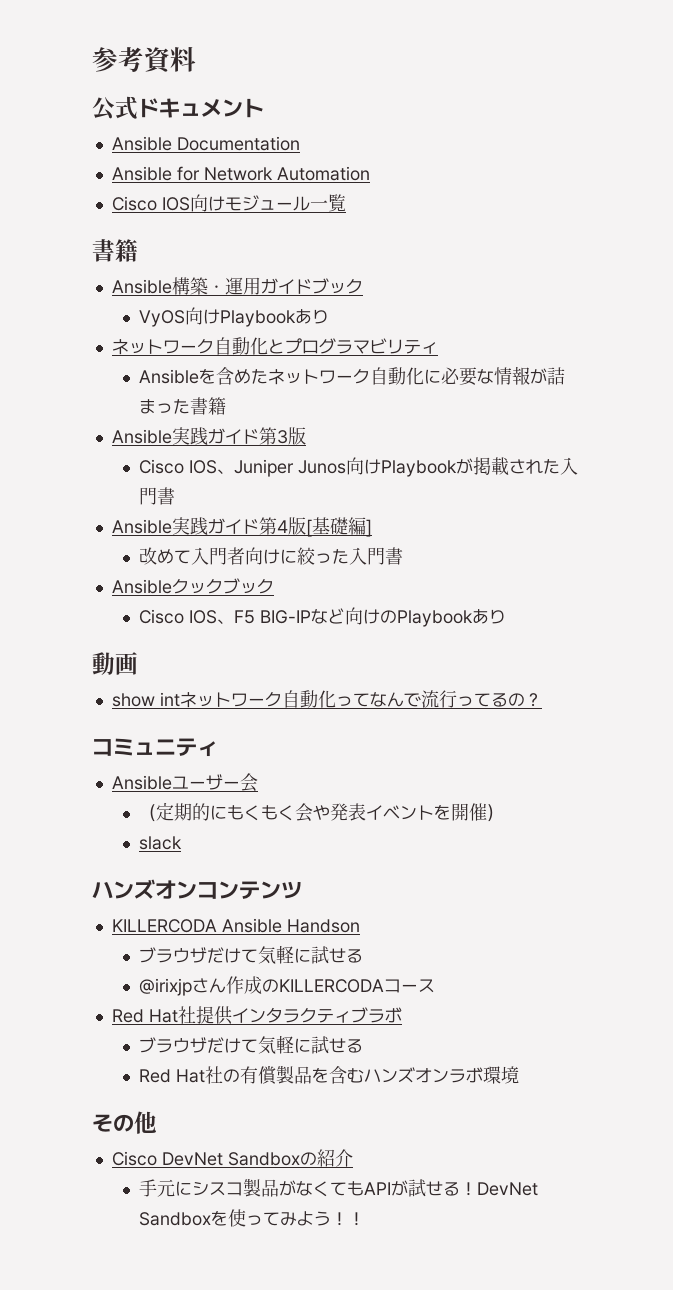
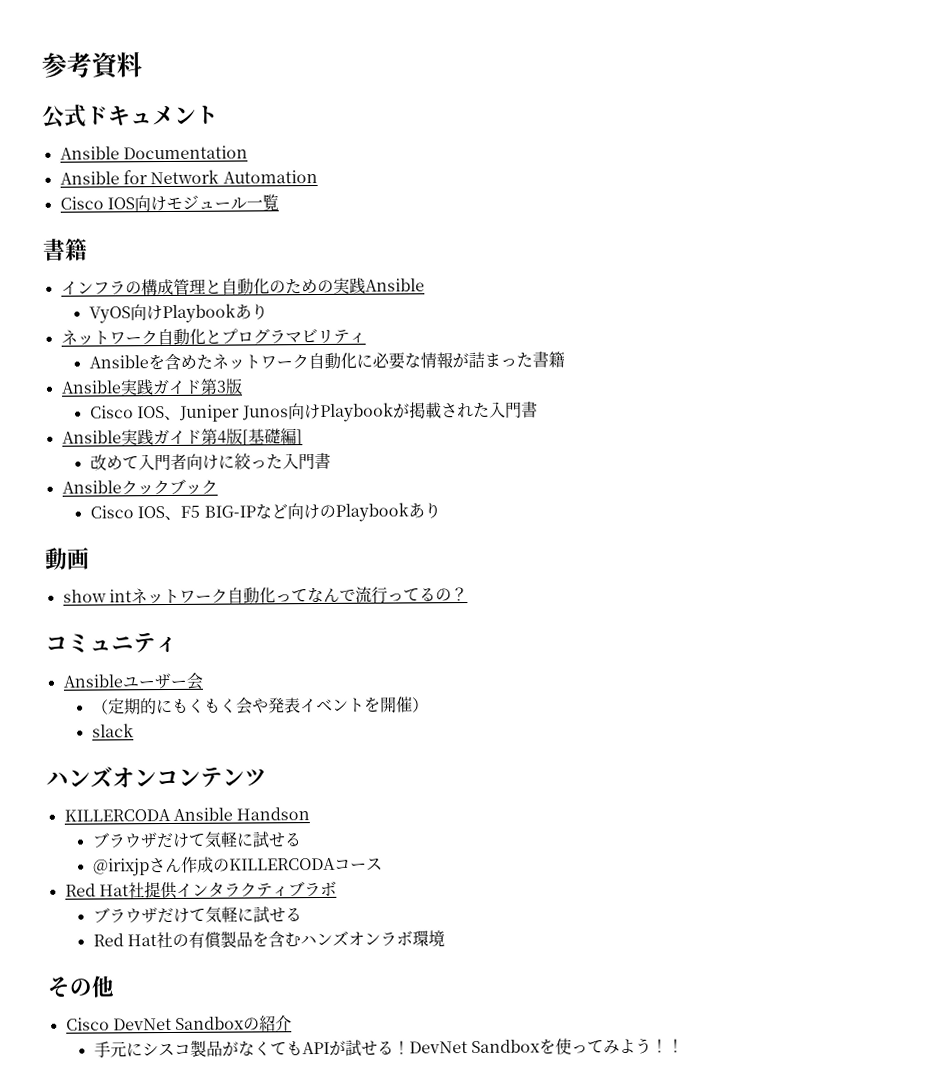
- Ansible構築・運用ガイドブック
+ インフラの構成管理と自動化のための実践Ansible

